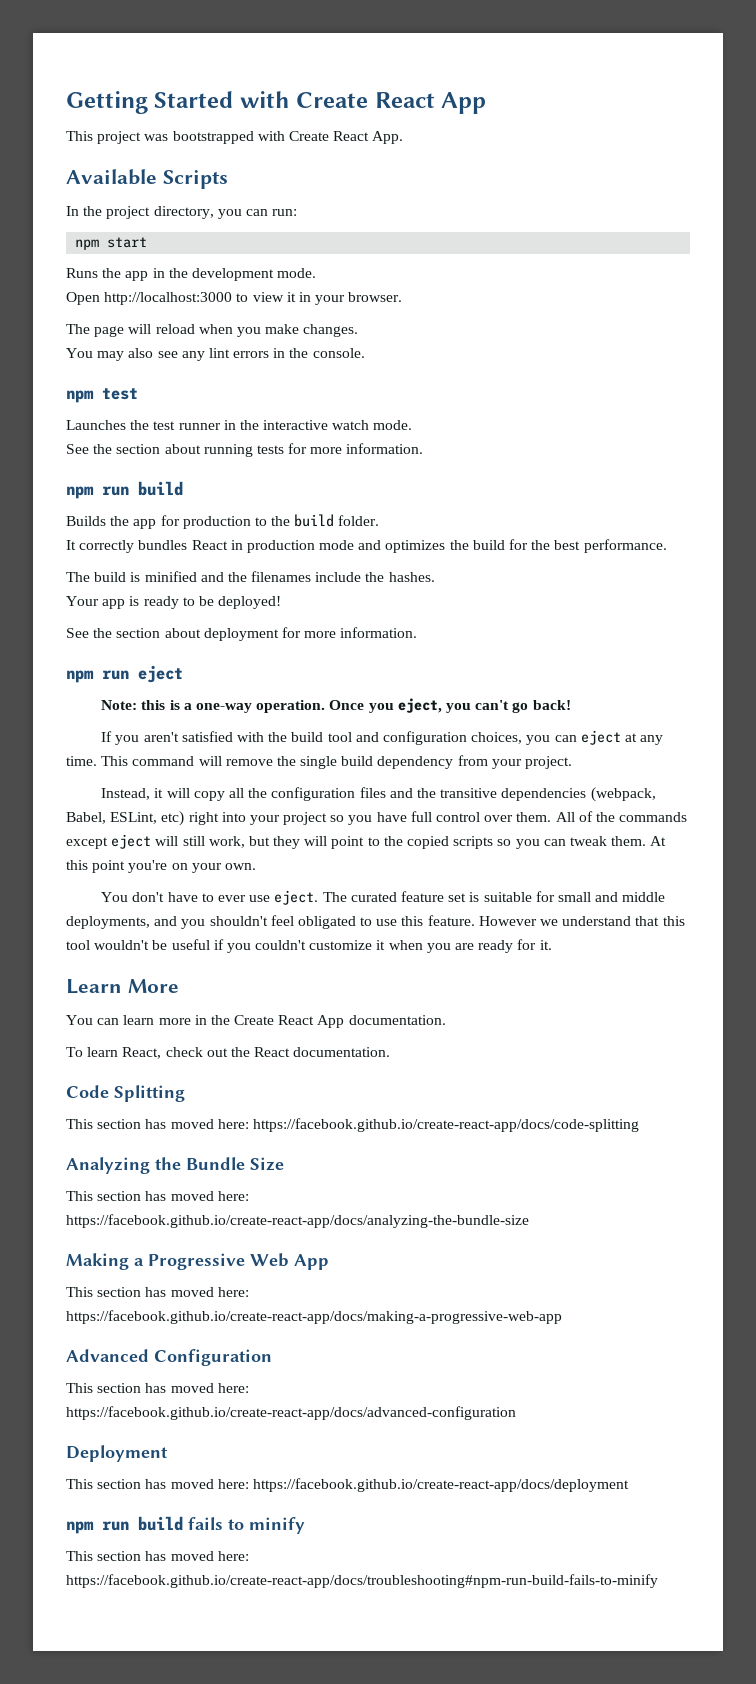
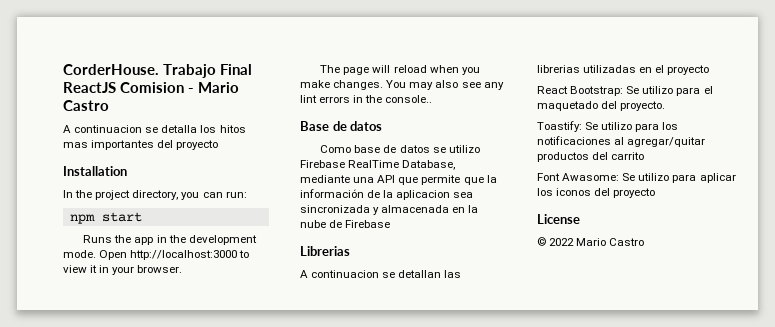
- Getting Started with Create React App
- This project was bootstrapped with Create React App.
- Available Scripts
+ CorderHouse. Trabajo Final ReactJS Comision - Mario Castro
+ A continuacion se detalla los hitos mas importantes del proyecto
+ Installation
- Runs the app in the development mode.
- Open http://localhost:3000 to view it in your browser.
+ Runs the app in the development mode. Open http://localhost:3000 to view it in your browser.
- The page will reload when you make changes.
- You may also see any lint errors in the console.
- npm test
- Launches the test runner in the interactive watch mode.
- See the section about running tests for more information.
- npm run build
- Builds the app for production to the build folder.
- It correctly bundles React in production mode and optimizes the build for the best performance.
- The build is minified and the filenames include the hashes.
- Your app is ready to be deployed!
- See the section about deployment for more information.
- npm run eject
- Note: this is a one-way operation. Once you eject, you can't go back!
- If you aren't satisfied with the build tool and configuration choices, you can eject at any time. This command will remove the single build dependency from your project.
- Instead, it will copy all the configuration files and the transitive dependencies (webpack, Babel, ESLint, etc) right into your project so you have full control over them. All of the commands except eject will still work, but they will point to the copied scripts so you can tweak them. At this point you're on your own.
- You don't have to ever use eject. The curated feature set is suitable for small and middle deployments, and you shouldn't feel obligated to use this feature. However we understand that this tool wouldn't be useful if you couldn't customize it when you are ready for it.
- Learn More
- You can learn more in the Create React App documentation.
- To learn React, check out the React documentation.
- Code Splitting
- This section has moved here: https://facebook.github.io/create-react-app/docs/code-splitting
- Analyzing the Bundle Size
- This section has moved here: https://facebook.github.io/create-react-app/docs/analyzing-the-bundle-size
- Making a Progressive Web App
- This section has moved here: https://facebook.github.io/create-react-app/docs/making-a-progressive-web-app
- Advanced Configuration
- This section has moved here: https://facebook.github.io/create-react-app/docs/advanced-configuration
- Deployment
- This section has moved here: https://facebook.github.io/create-react-app/docs/deployment
- npm run build fails to minify
- This section has moved here: https://facebook.github.io/create-react-app/docs/troubleshooting#npm-run-build-fails-to-minify
+ The page will reload when you make changes. You may also see any lint errors in the console..
+ Base de datos
+ Como base de datos se utilizo Firebase RealTime Database, mediante una API que permite que la información de la aplicacion sea sincronizada y almacenada en la nube de Firebase
+ Librerias
+ A continuacion se detallan las librerias utilizadas en el proyecto
+ React Bootstrap: Se utilizo para el maquetado del proyecto.
+ Toastify: Se utilizo para los notificaciones al agregar/quitar productos del carrito
+ Font Awasome: Se utilizo para aplicar los iconos del proyecto
+ License
+ © 2022 Mario Castro

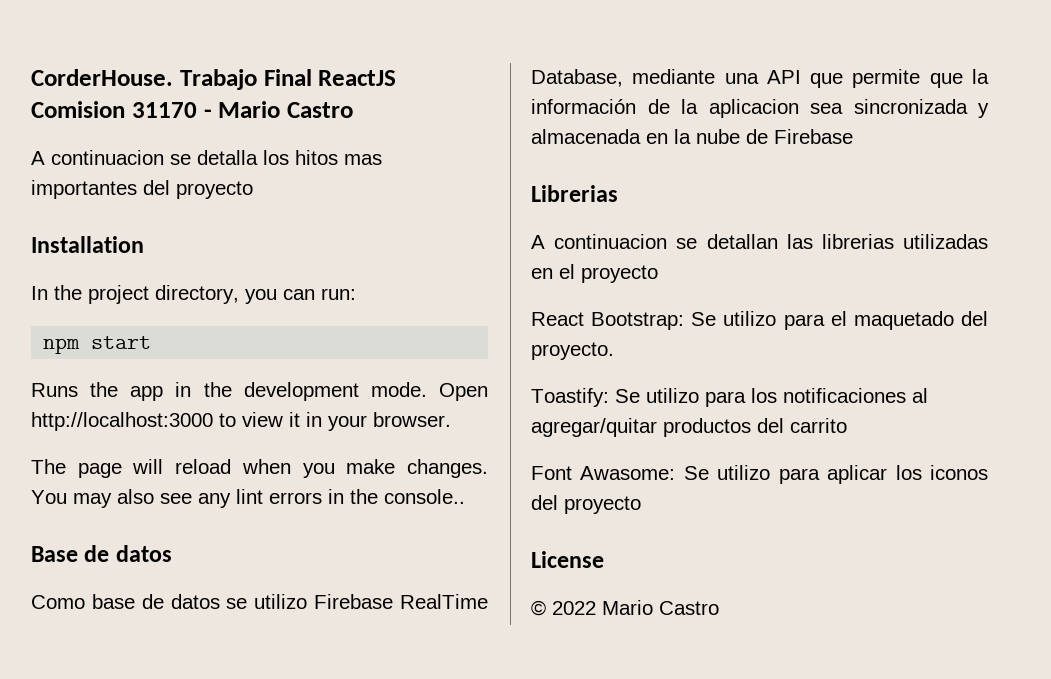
- Trabajo Final ReactJS Comision - Mario Castro
+ Trabajo Final ReactJS Comision 31170 - Mario Castro

